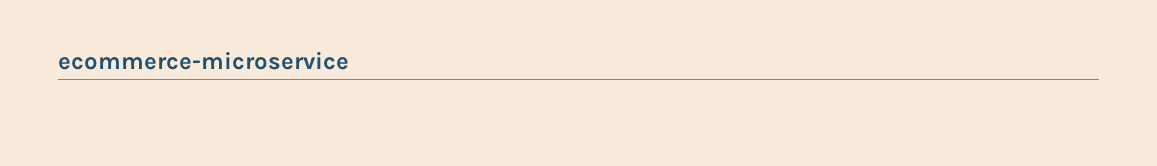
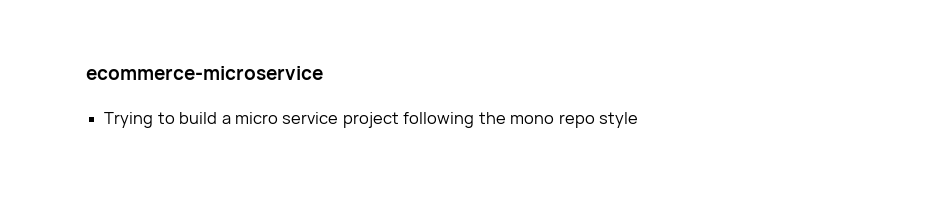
+ Trying to build a micro service project following the mono repo style

